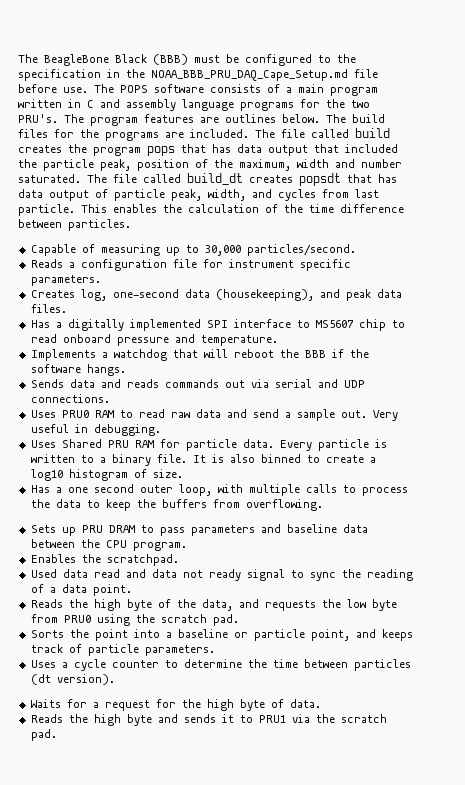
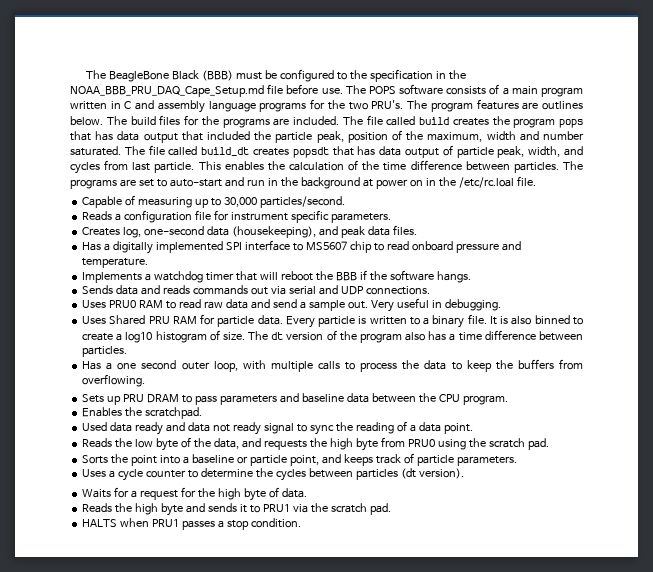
+ The programs are set to auto-start and run in the background at power on in the /etc/rc.loal file.
- Implements a watchdog that will reboot the BBB if the software hangs.
+ Implements a watchdog timer that will reboot the BBB if the software hangs.
+ The dt version of the program also has a time difference between particles.
- Used data read and data not ready signal to sync the reading of a data point.
+ Used data ready and data not ready signal to sync the reading of a data point.
- Reads the high byte of the data, and requests the low byte from PRU0 using the scratch pad.
+ Reads the low byte of the data, and requests the high byte from PRU0 using the scratch pad.
- Uses a cycle counter to determine the time between particles (dt version).
+ Uses a cycle counter to determine the cycles between particles (dt version).
+ HALTS when PRU1 passes a stop condition.

